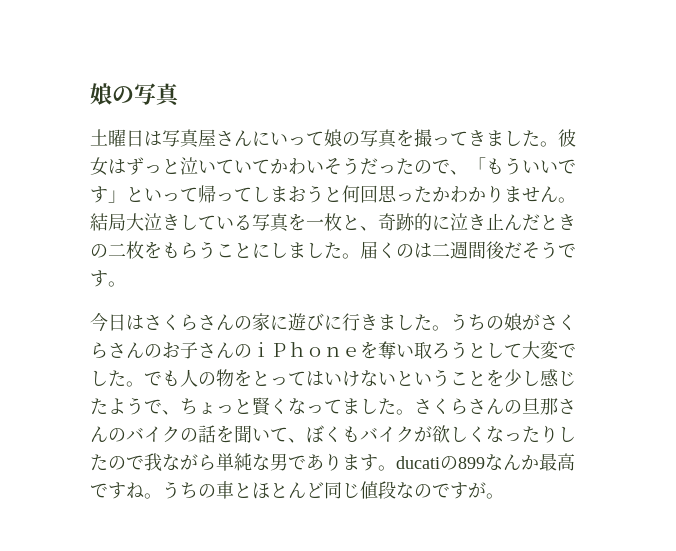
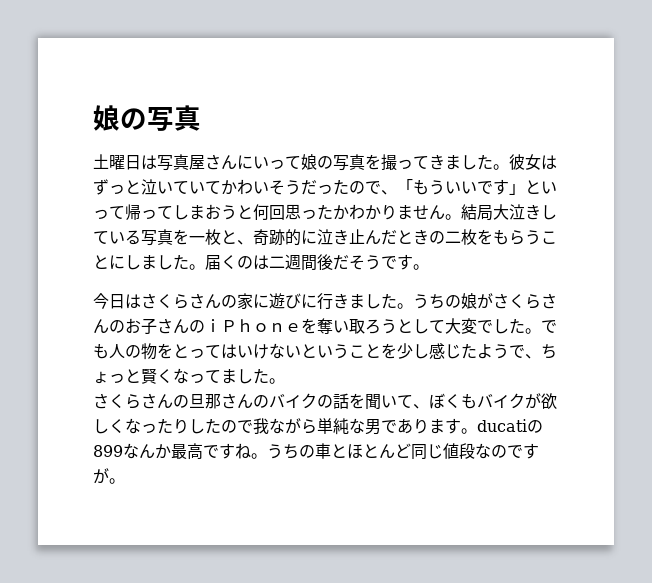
- でも人の物をとってはいけないということを少し感じたようで、ちょっと賢くなってました。さくらさんの旦那さんのバイクの話を聞いて、ぼくもバイクが欲しくなったりしたので我ながら単純な男であります。ducatiの899なんか最高ですね。
+ でも人の物をとってはいけないということを少し感じたようで、ちょっと賢くなってました。
+ さくらさんの旦那さんのバイクの話を聞いて、ぼくもバイクが欲しくなったりしたので我ながら単純な男であります。ducatiの899なんか最高ですね。

